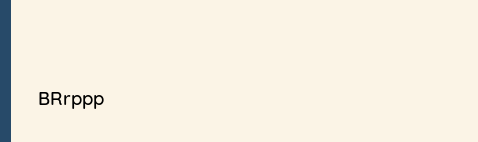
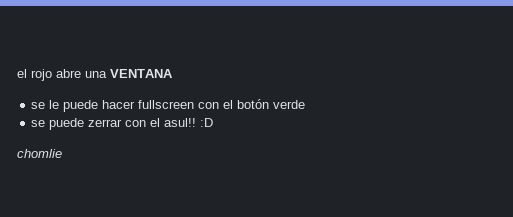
- BRrppp
+ el rojo abre una VENTANA
+ se le puede hacer fullscreen con el botón verde
+ se puede zerrar con el asul!! :D
+ chomlie

